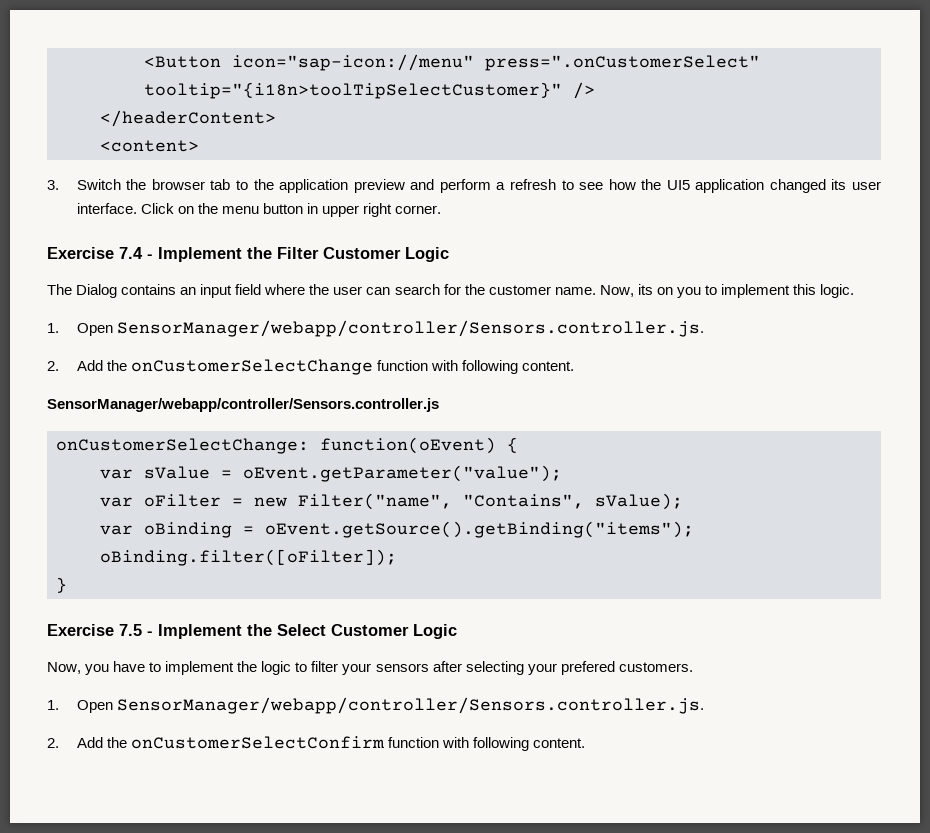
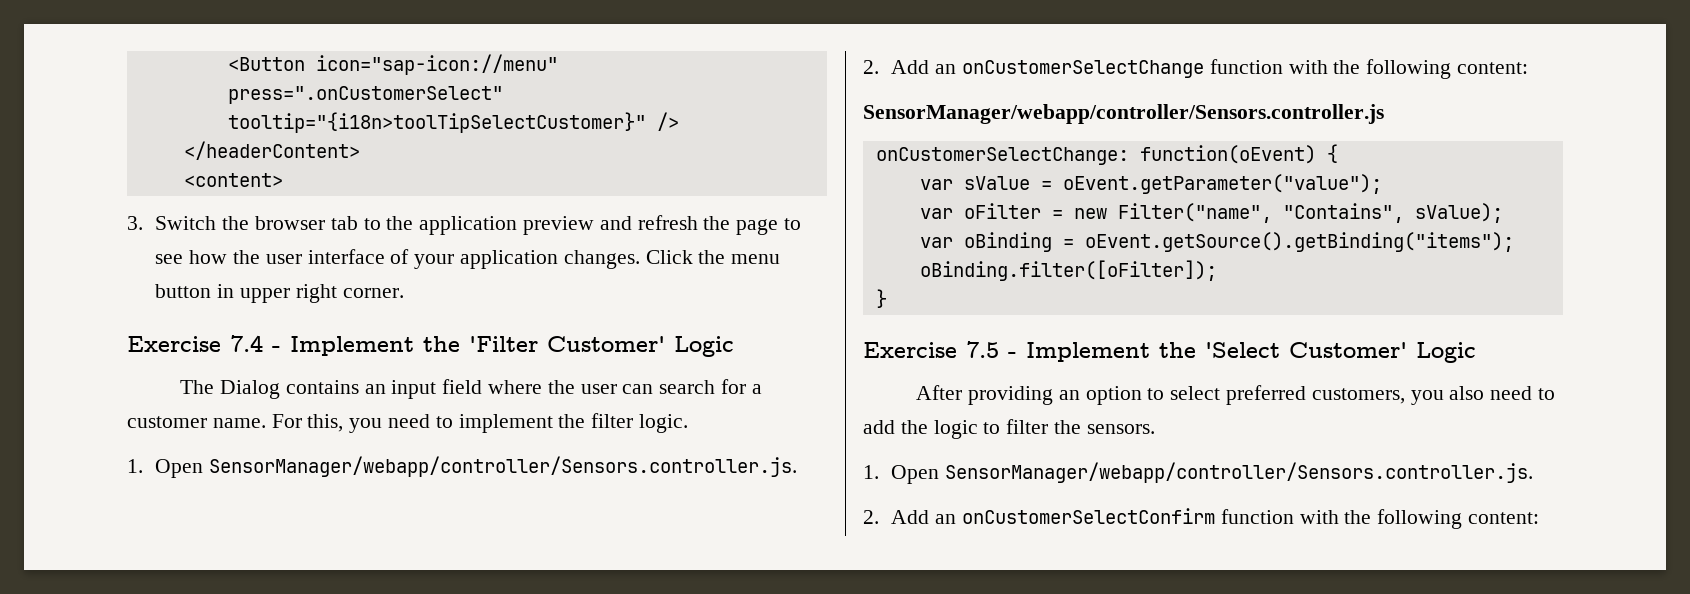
- 3. Switch the browser tab to the application preview and perform a refresh to see how the UI5 application changed its user interface. Click on the menu button in upper right corner.
+ 3. Switch the browser tab to the application preview and refresh the page to see how the user interface of your application changes. Click the menu button in upper right corner.
- Exercise 7.4 - Implement the Filter Customer Logic
+ Exercise 7.4 - Implement the 'Filter Customer' Logic
- The Dialog contains an input field where the user can search for the customer name.
+ The Dialog contains an input field where the user can search for a customer name.
- Now, its on you to implement this logic.
+ For this, you need to implement the filter logic.
- 2. Add the onCustomerSelectChange function with following content.
+ 2. Add an onCustomerSelectChange function with the following content:
- Exercise 7.5 - Implement the Select Customer Logic
- Now, you have to implement the logic to filter your sensors after selecting your prefered customers.
+ Exercise 7.5 - Implement the 'Select Customer' Logic
+ After providing an option to select preferred customers, you also need to add the logic to filter the sensors.
  1. Open SensorManager/webapp/controller/Sensors.controller.js.
- 2. Add the onCustomerSelectConfirm function with following content.
+ 2. Add an onCustomerSelectConfirm function with the following content:

